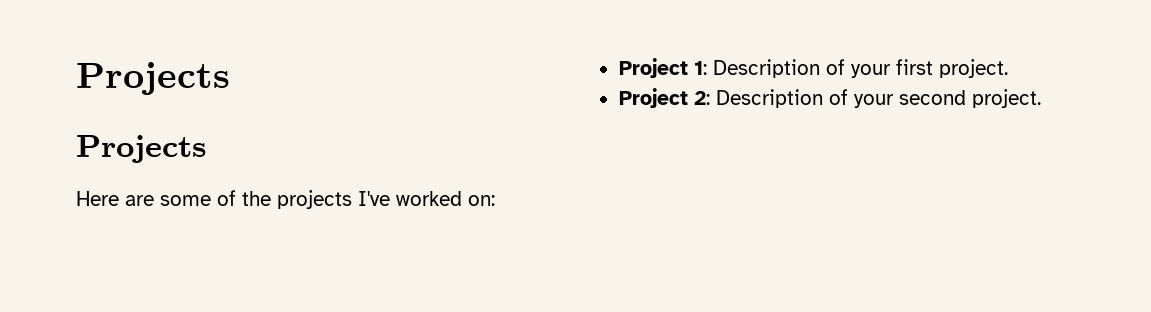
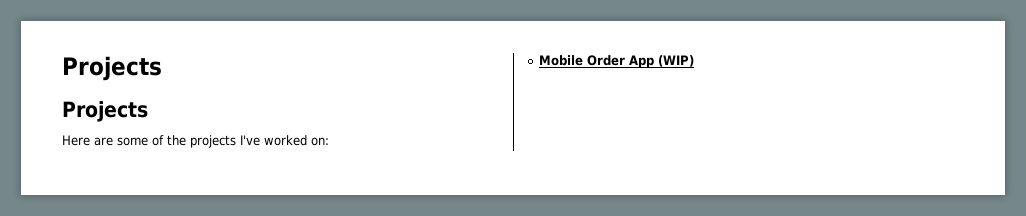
- Project 1: Description of your first project.
- Project 2: Description of your second project.
+ Mobile Order App (WIP)

